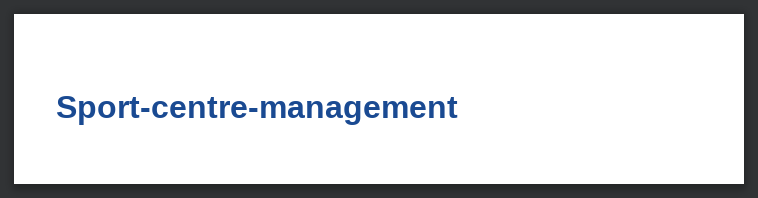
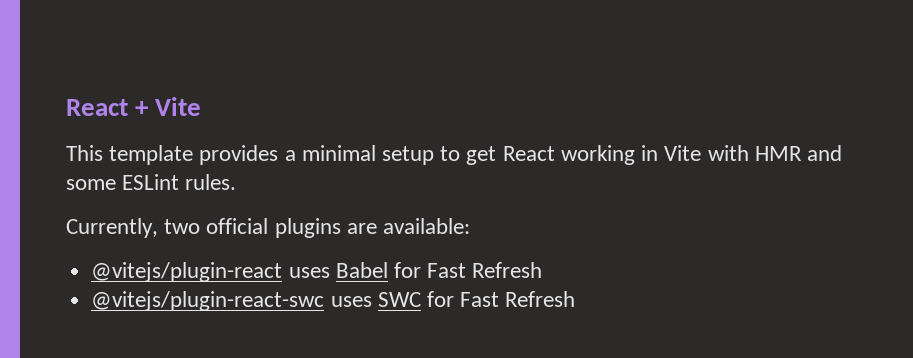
- Sport-centre-management
+ React + Vite
+ This template provides a minimal setup to get React working in Vite with HMR and some ESLint rules.
+ Currently, two official plugins are available:
+ @vitejs/plugin-react uses Babel for Fast Refresh
+ @vitejs/plugin-react-swc uses SWC for Fast Refresh

